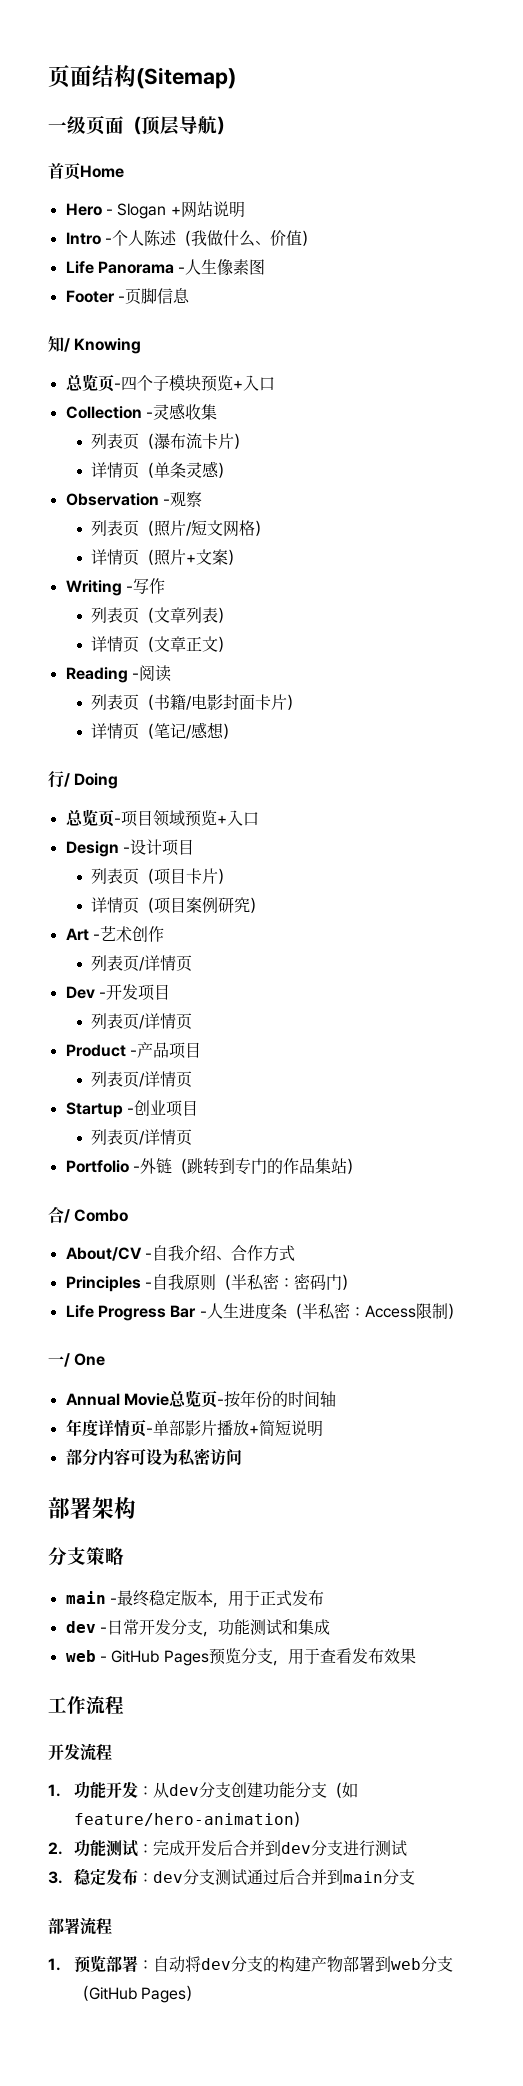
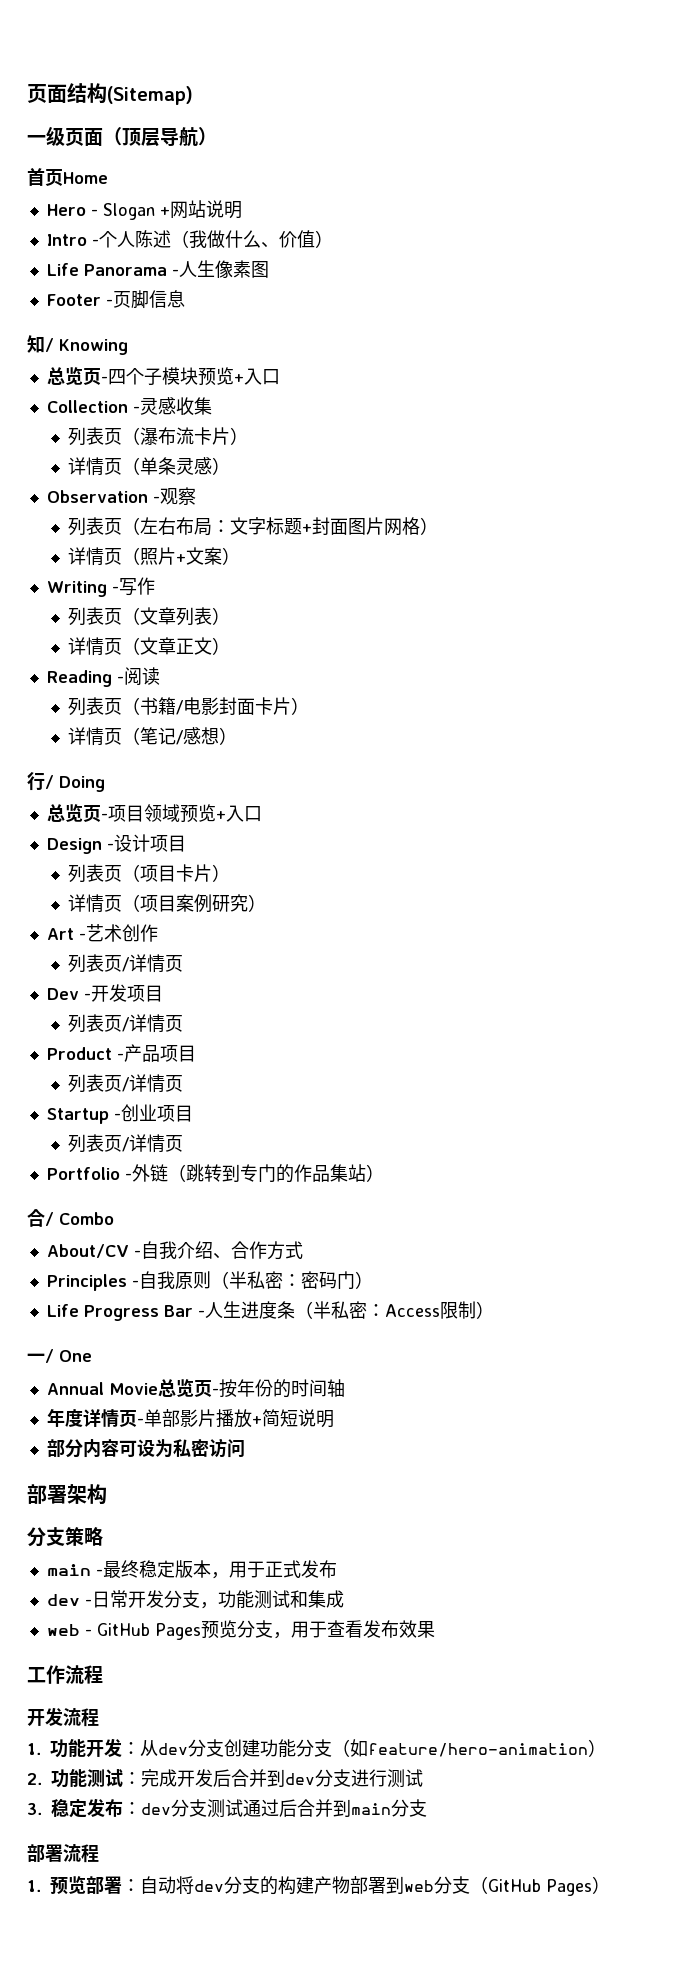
- 列表页（照片/短文网格）
+ 列表页（左右布局：文字标题+封面图片网格）

